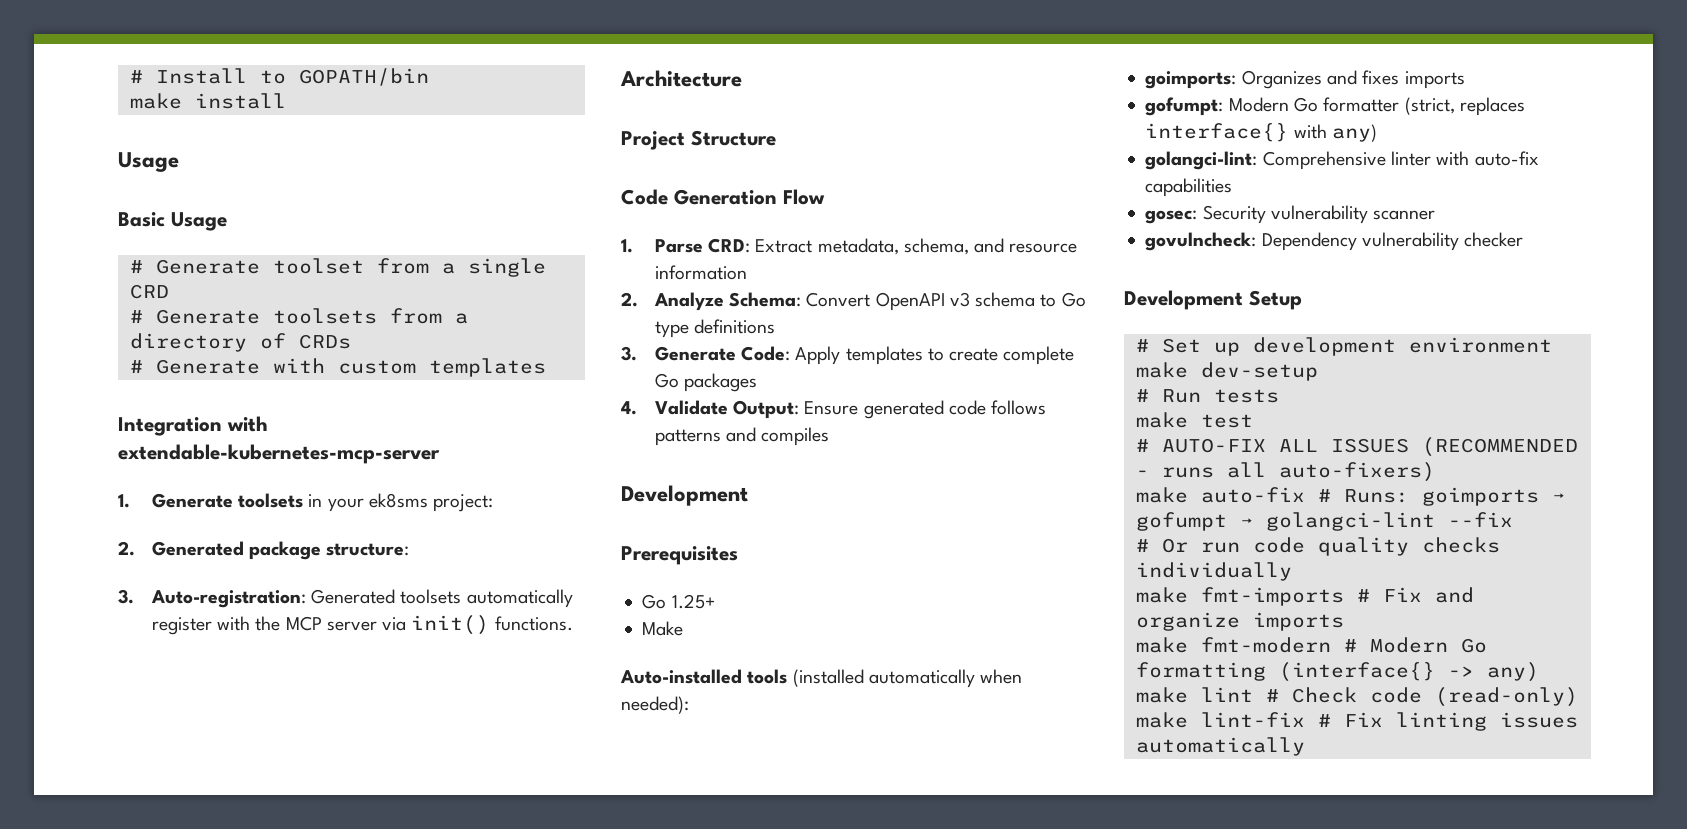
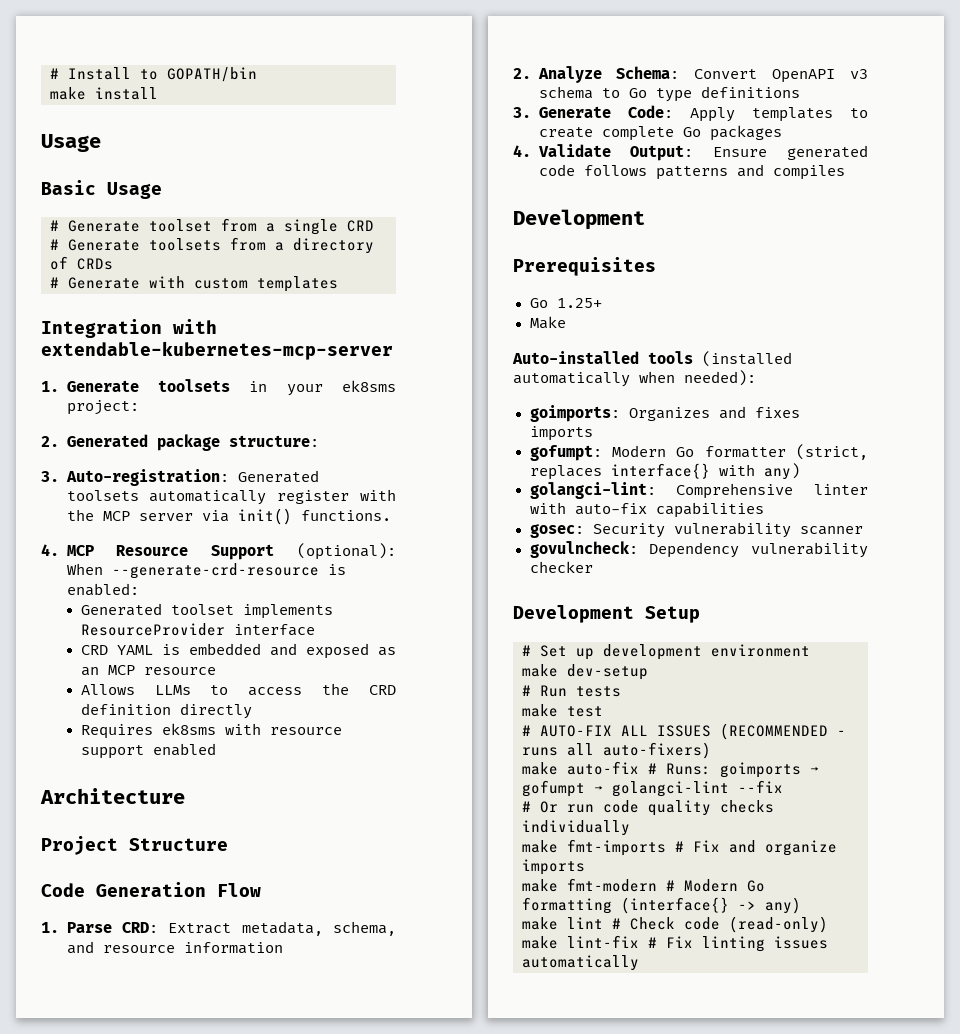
+ 4. MCP Resource Support (optional): When --generate-crd-resource is enabled:
+ Generated toolset implements ResourceProvider interface
+ CRD YAML is embedded and exposed as an MCP resource
+ Allows LLMs to access the CRD definition directly
+ Requires ek8sms with resource support enabled

